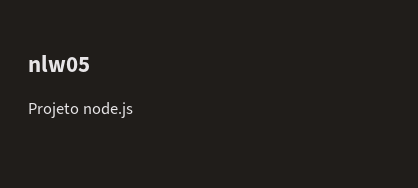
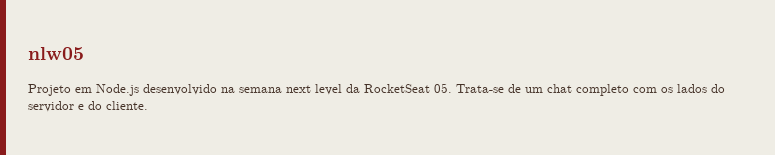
- Projeto node.js
+ Projeto em Node.js desenvolvido na semana next level da RocketSeat 05. Trata-se de um chat completo com os lados do servidor e do cliente.

